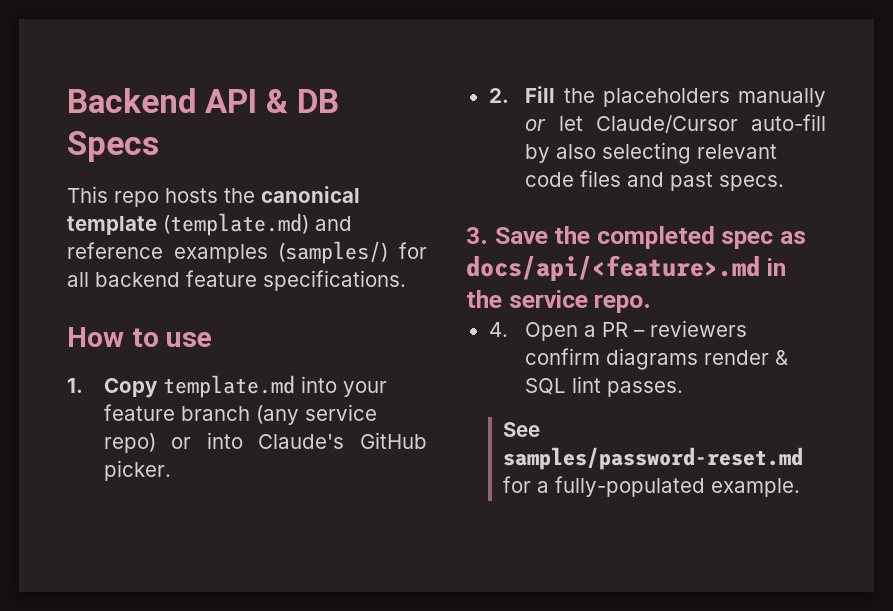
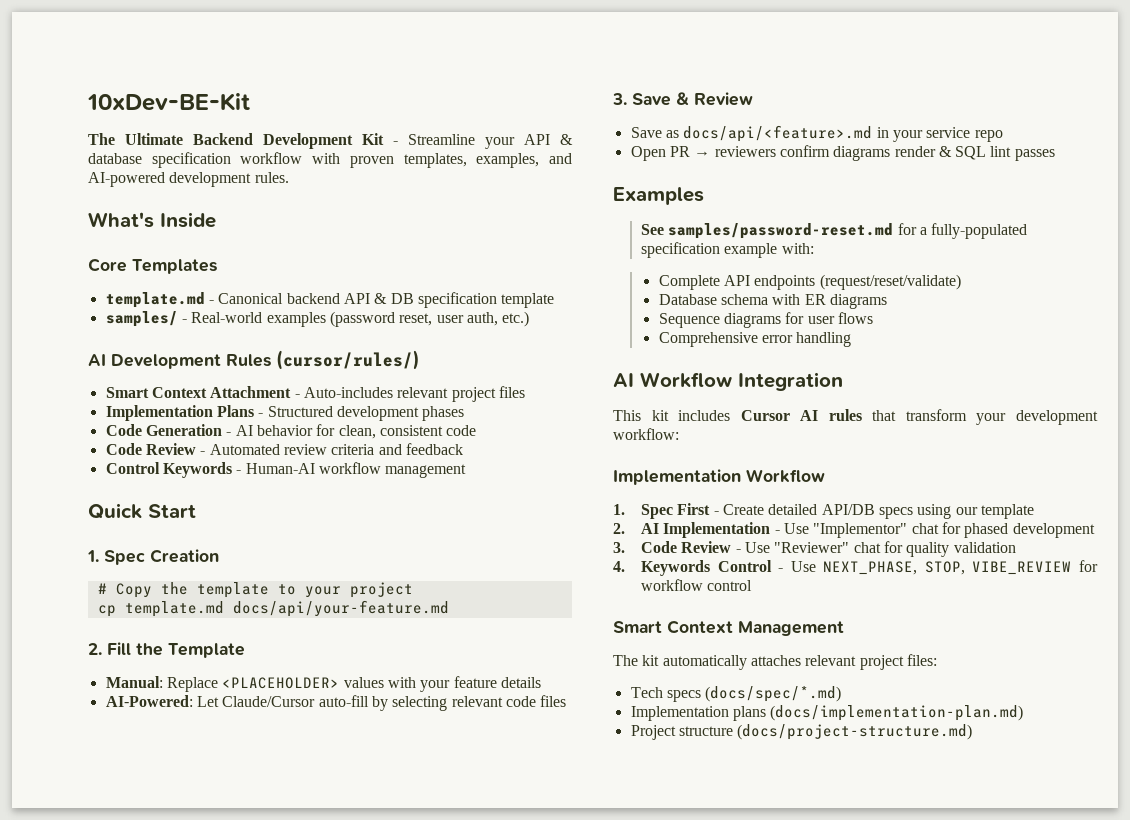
- Backend API & DB Specs
- This repo hosts the canonical template (template.md) and reference examples (samples/) for all backend feature specifications.
- How to use
- 1. Copy template.md into your feature branch (any service repo) or into Claude's GitHub picker.
- 2. Fill the placeholders manually or let Claude/Cursor auto-fill by also selecting relevant code files and past specs.
+ 10xDev-BE-Kit
+ The Ultimate Backend Development Kit - Streamline your API & database specification workflow with proven templates, examples, and AI-powered development rules.
+ What's Inside
+ Core Templates
+ template.md - Canonical backend API & DB specification template
+ samples/ - Real-world examples (password reset, user auth, etc.)
+ AI Development Rules (cursor/rules/)
+ Smart Context Attachment - Auto-includes relevant project files
+ Implementation Plans - Structured development phases
+ Code Generation - AI behavior for clean, consistent code
+ Code Review - Automated review criteria and feedback
+ Control Keywords - Human-AI workflow management
+ Quick Start
+ 1. Spec Creation
+ # Copy the template to your project
+ cp template.md docs/api/your-feature.md
+ 2. Fill the Template
+ Manual: Replace <PLACEHOLDER> values with your feature details
+ AI-Powered: Let Claude/Cursor auto-fill by selecting relevant code files
- 3. Save the completed spec as docs/api/<feature>.md in the service repo.
- 4. Open a PR – reviewers confirm diagrams render & SQL lint passes.
+ 3. Save & Review
+ Save as docs/api/<feature>.md in your service repo
+ Open PR → reviewers confirm diagrams render & SQL lint passes
+ Examples
- See samples/password-reset.md for a fully-populated example.
+ See samples/password-reset.md for a fully-populated specification example with:
+ Complete API endpoints (request/reset/validate)
+ Database schema with ER diagrams
+ Sequence diagrams for user flows
+ Comprehensive error handling
+ AI Workflow Integration
+ This kit includes Cursor AI rules that transform your development workflow:
+ Implementation Workflow
+ 1. Spec First - Create detailed API/DB specs using our template
+ 2. AI Implementation - Use "Implementor" chat for phased development
+ 3. Code Review - Use "Reviewer" chat for quality validation
+ 4. Keywords Control - Use NEXT_PHASE, STOP, VIBE_REVIEW for workflow control
+ Smart Context Management
+ The kit automatically attaches relevant project files:
+ Tech specs (docs/spec/*.md)
+ Implementation plans (docs/implementation-plan.md)
+ Project structure (docs/project-structure.md)

